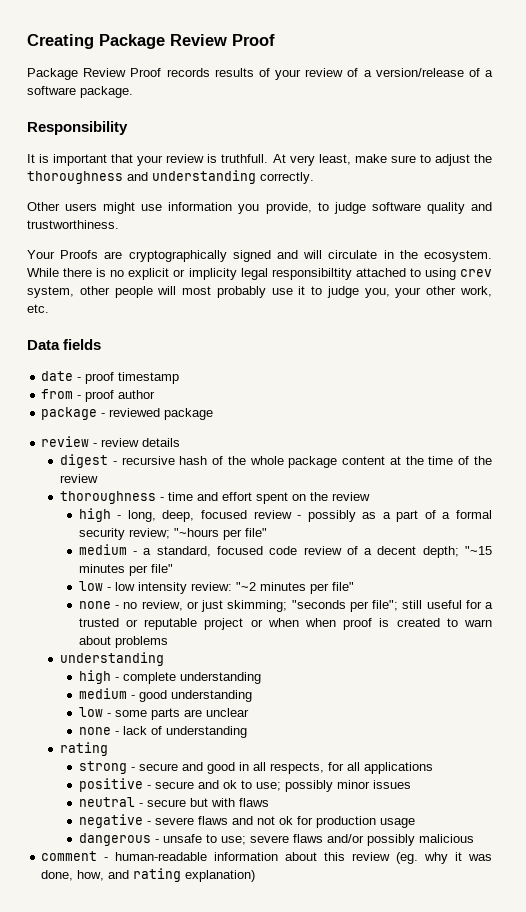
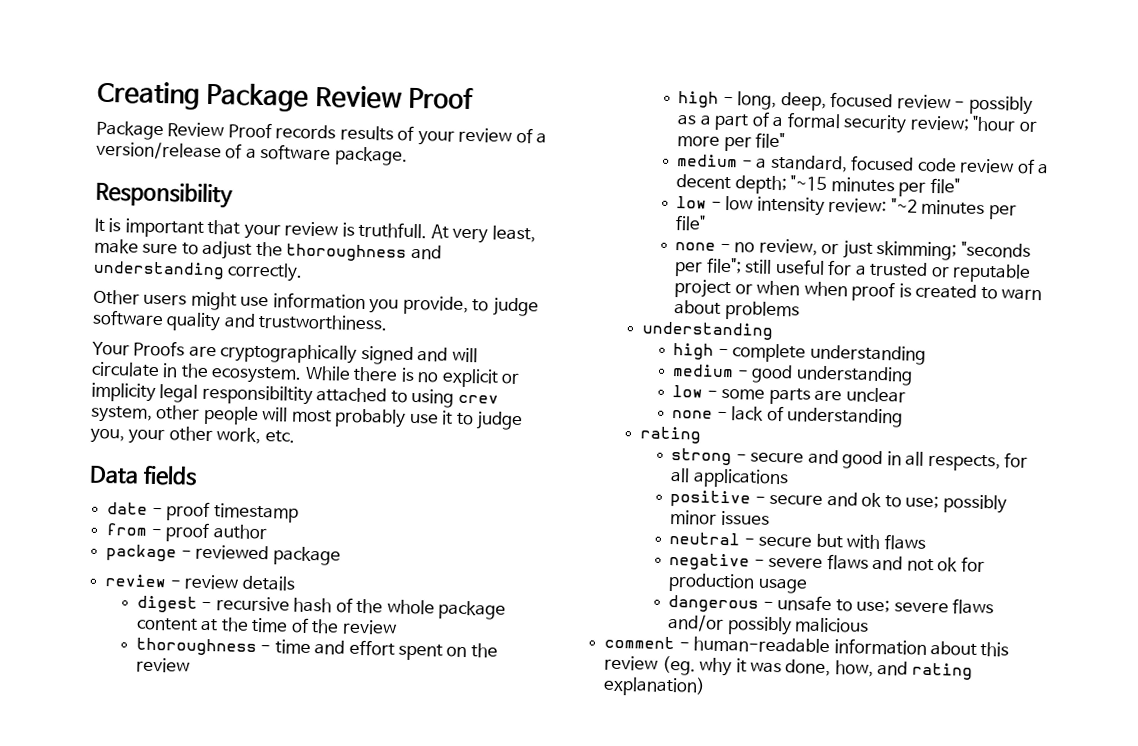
- high - long, deep, focused review - possibly as a part of a formal security review; "~hours per file"
+ high - long, deep, focused review - possibly as a part of a formal security review; "hour or more per file"

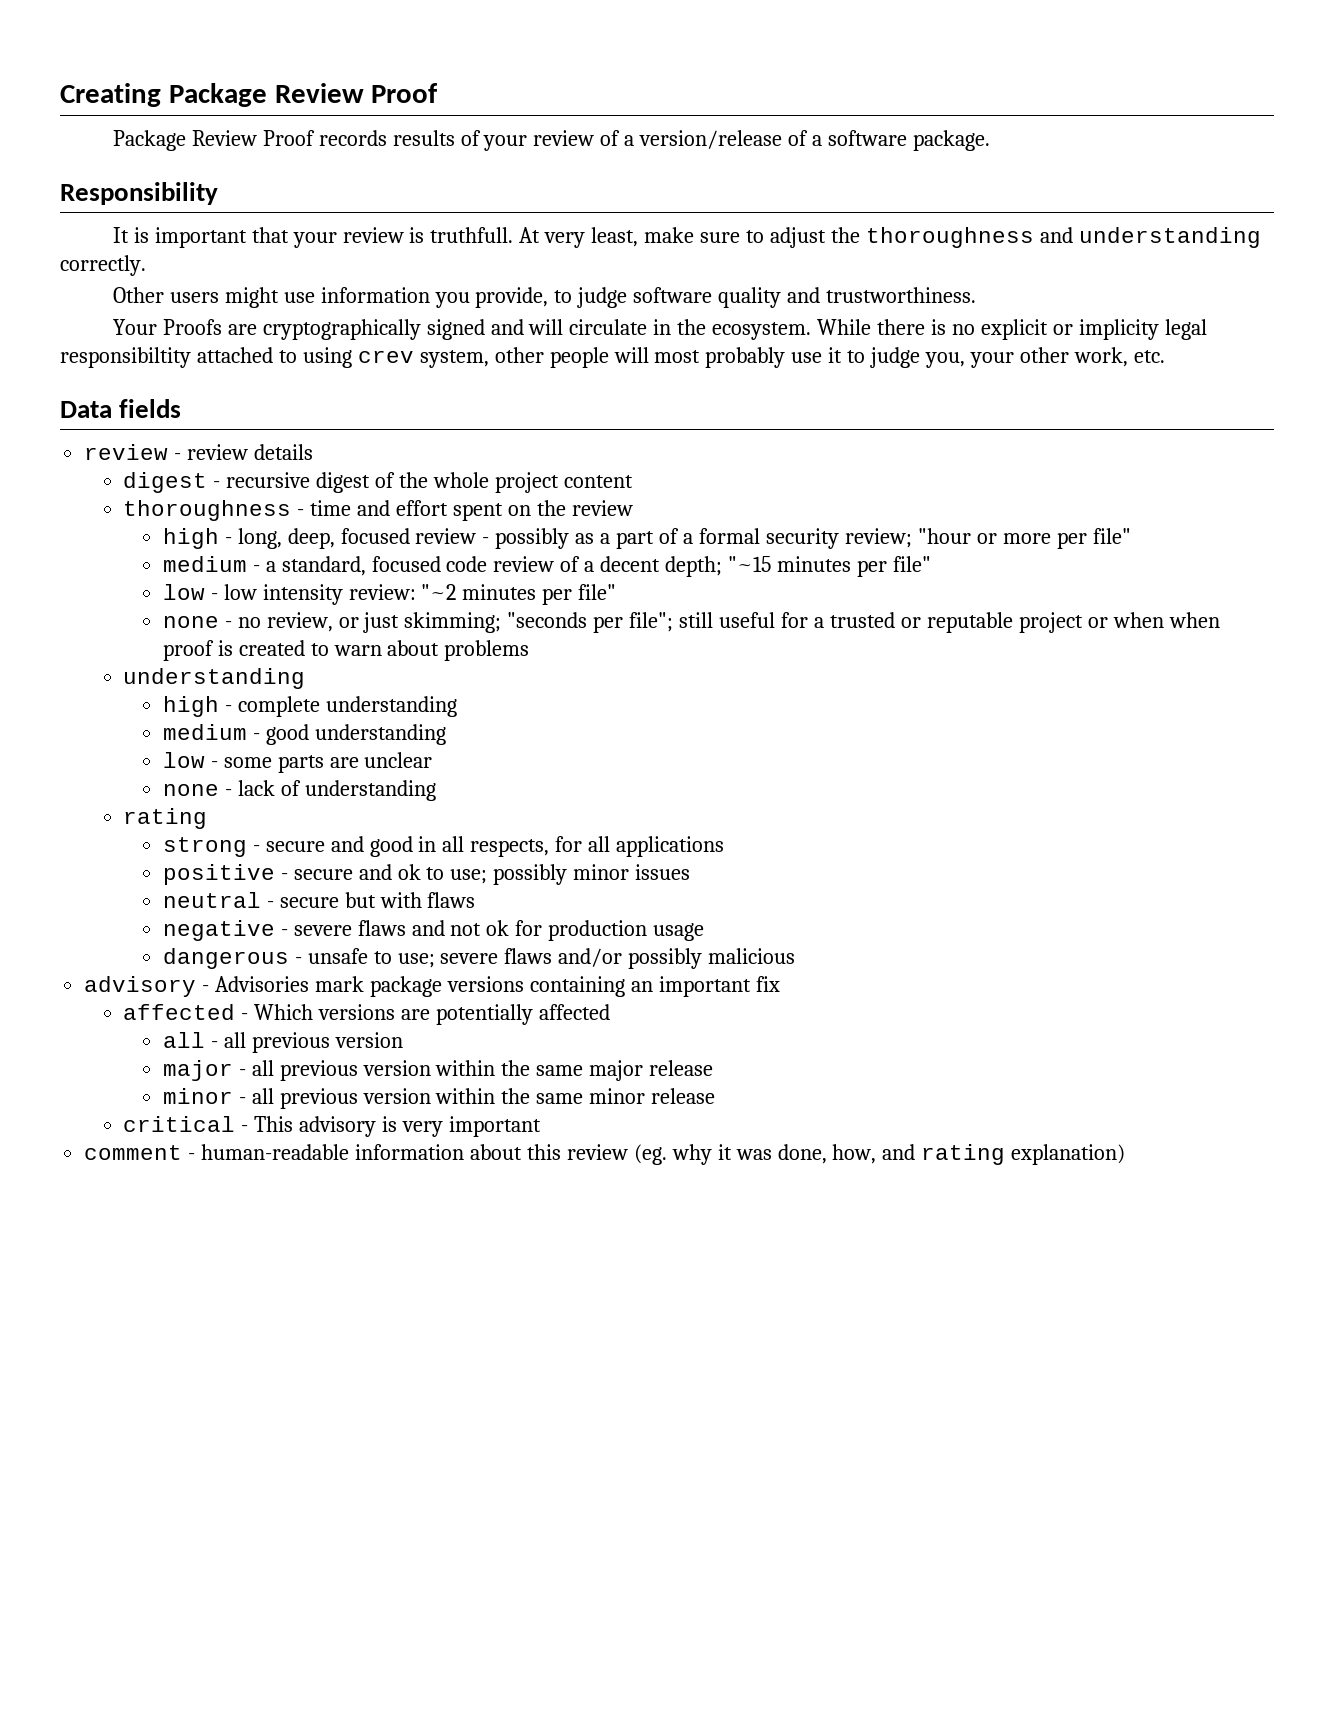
- date - proof timestamp
- from - proof author
- package - reviewed package
- digest - recursive hash of the whole package content at the time of the review
+ digest - recursive digest of the whole project content
+ advisory - Advisories mark package versions containing an important fix
+ affected - Which versions are potentially affected
+ all - all previous version
+ major - all previous version within the same major release
+ minor - all previous version within the same minor release
+ critical - This advisory is very important

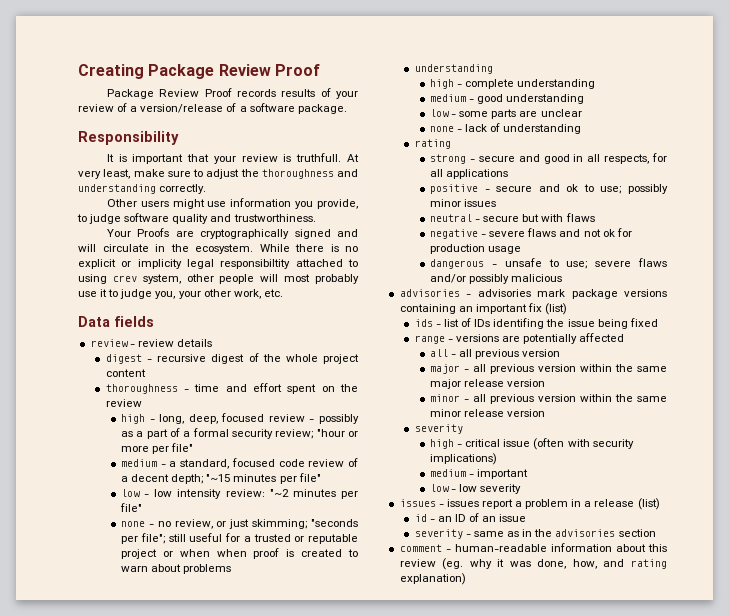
- advisory - Advisories mark package versions containing an important fix
- affected - Which versions are potentially affected
+ advisories - advisories mark package versions containing an important fix (list)
+ ids - list of IDs identifing the issue being fixed
+ range - versions are potentially affected
- major - all previous version within the same major release
+ major - all previous version within the same major release version
- minor - all previous version within the same minor release
- critical - This advisory is very important
+ minor - all previous version within the same minor release version
+ severity
+ high - critical issue (often with security implications)
+ medium - important
+ low - low severity
+ issues - issues report a problem in a release (list)
+ id - an ID of an issue
+ severity - same as in the advisories section

